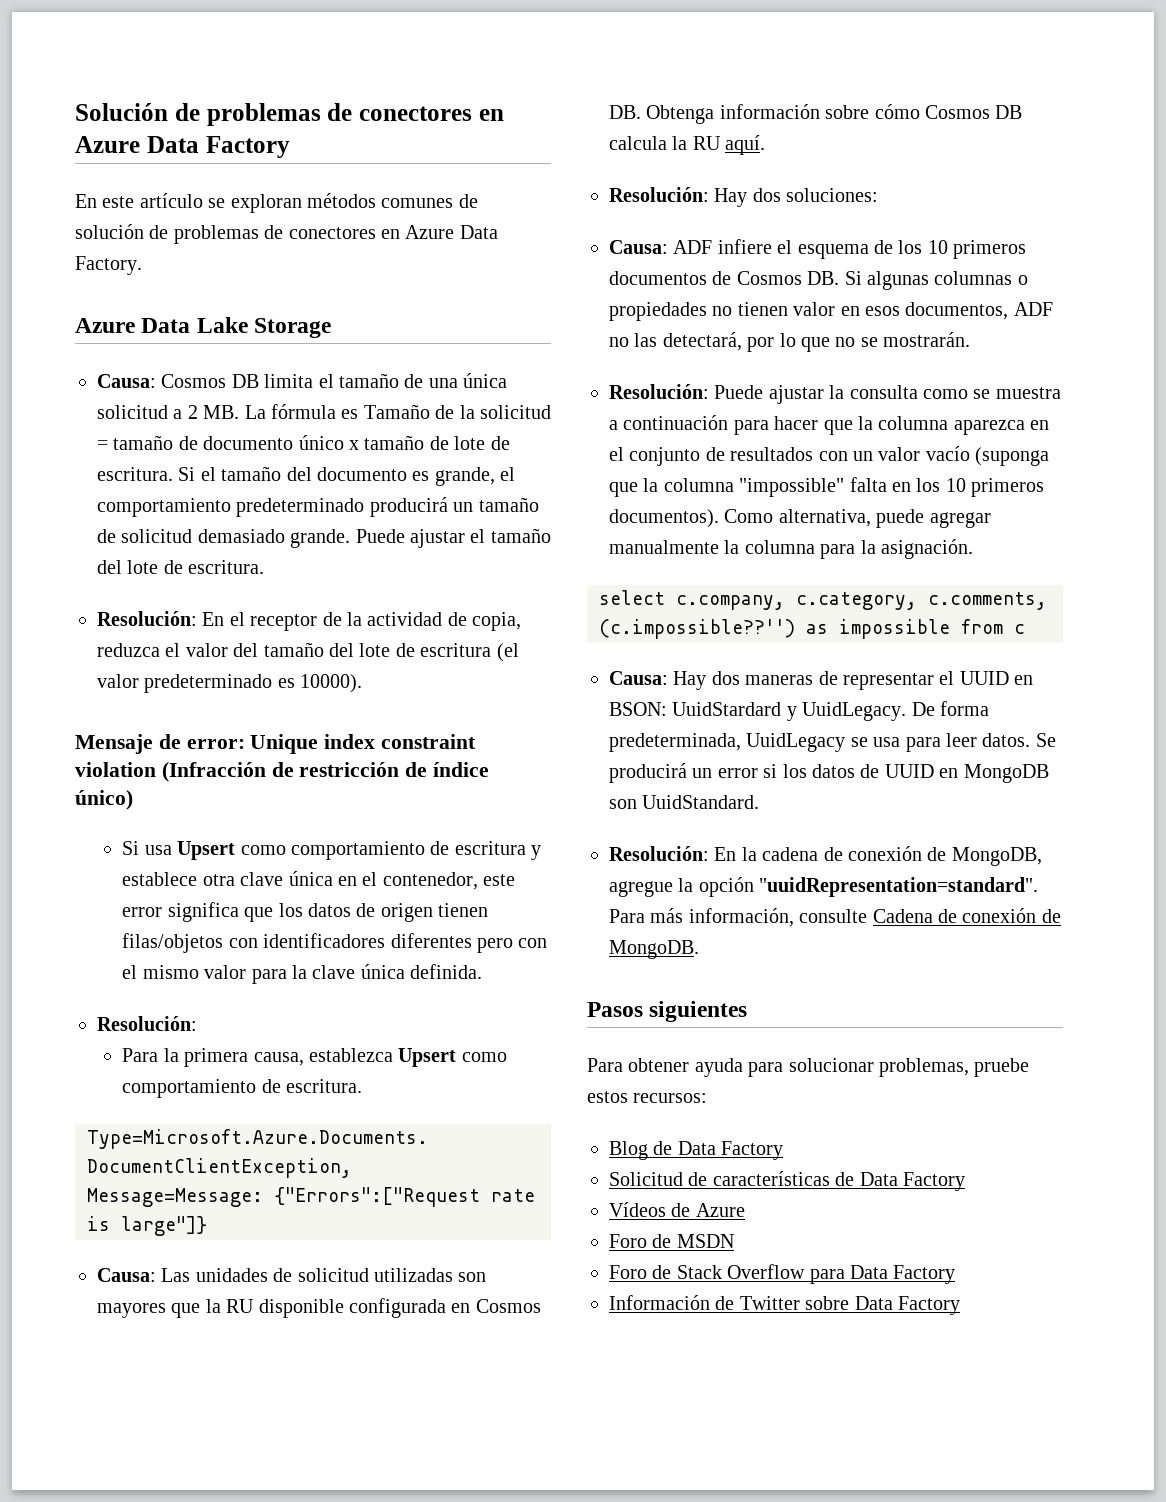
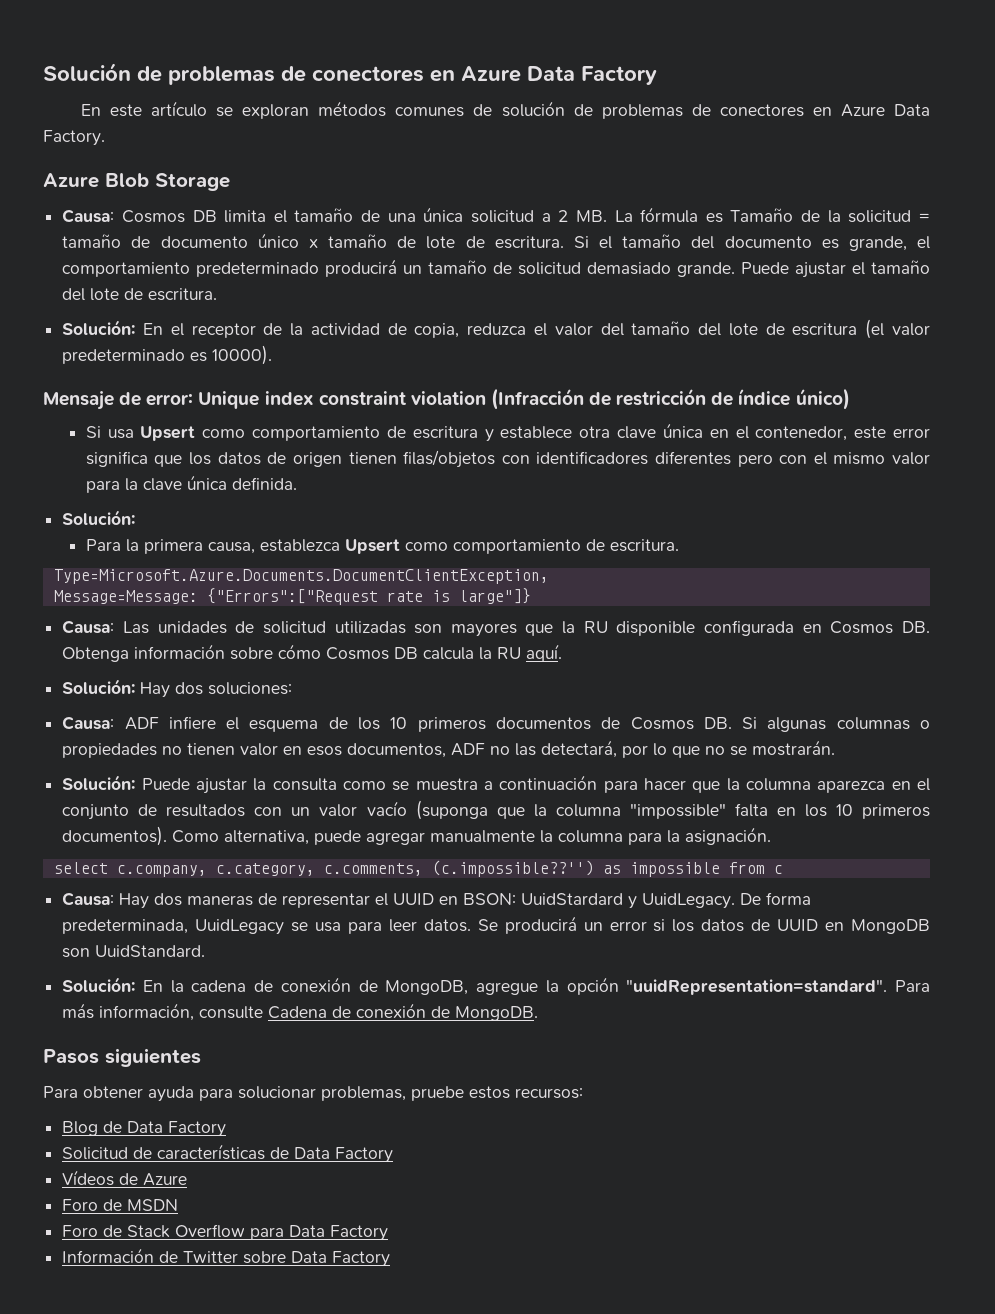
- Azure Data Lake Storage
+ Azure Blob Storage
- Resolución: En el receptor de la actividad de copia, reduzca el valor del tamaño del lote de escritura (el valor predeterminado es 10000).
+ Solución: En el receptor de la actividad de copia, reduzca el valor del tamaño del lote de escritura (el valor predeterminado es 10000).
  Si usa Upsert como comportamiento de escritura y establece otra clave única en el contenedor, este error significa que los datos de origen tienen filas/objetos con identificadores diferentes pero con el mismo valor para la clave única definida.
- Resolución:
+ Solución:
- Resolución: Hay dos soluciones:
+ Solución: Hay dos soluciones:
- Resolución: Puede ajustar la consulta como se muestra a continuación para hacer que la columna aparezca en el conjunto de resultados con un valor vacío (suponga que la columna "impossible" falta en los 10 primeros documentos).
+ Solución: Puede ajustar la consulta como se muestra a continuación para hacer que la columna aparezca en el conjunto de resultados con un valor vacío (suponga que la columna "impossible" falta en los 10 primeros documentos).
- Resolución: En la cadena de conexión de MongoDB, agregue la opción "uuidRepresentation=standard".
+ Solución: En la cadena de conexión de MongoDB, agregue la opción "uuidRepresentation=standard".

